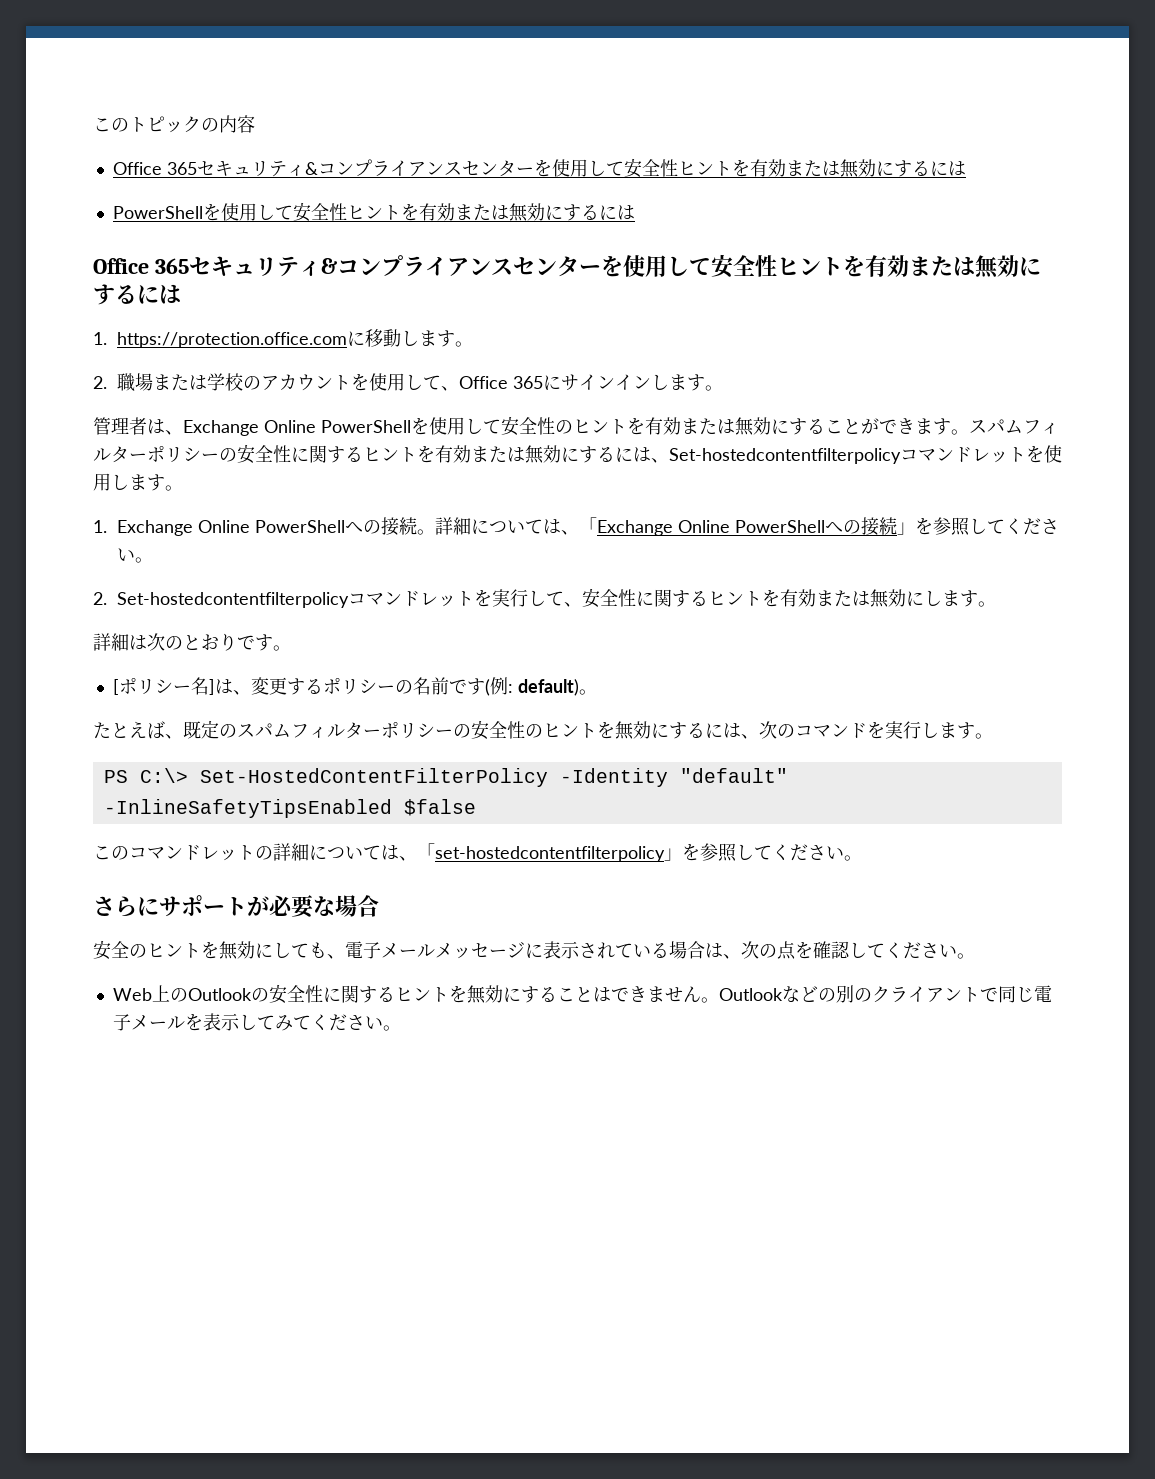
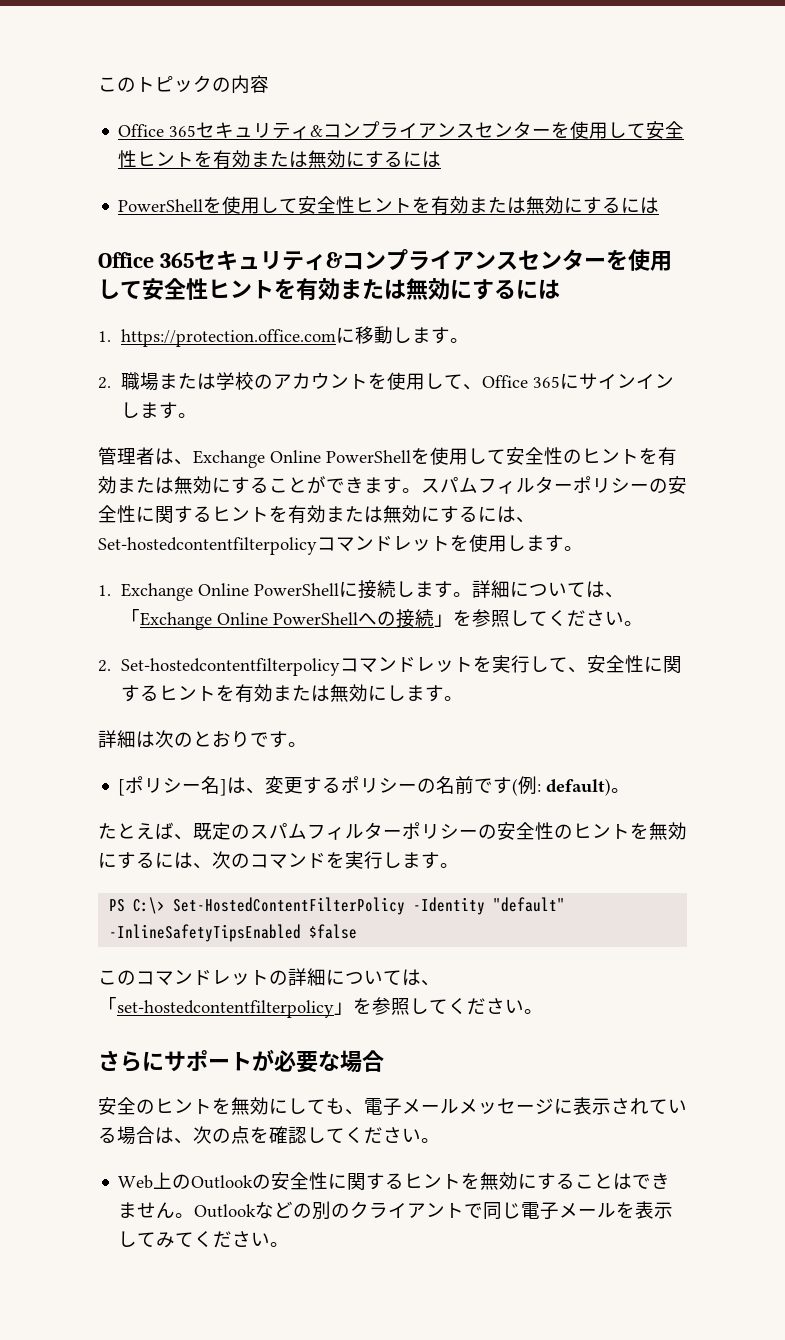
- 1. Exchange Online PowerShellへの接続。
+ 1. Exchange Online PowerShellに接続します。

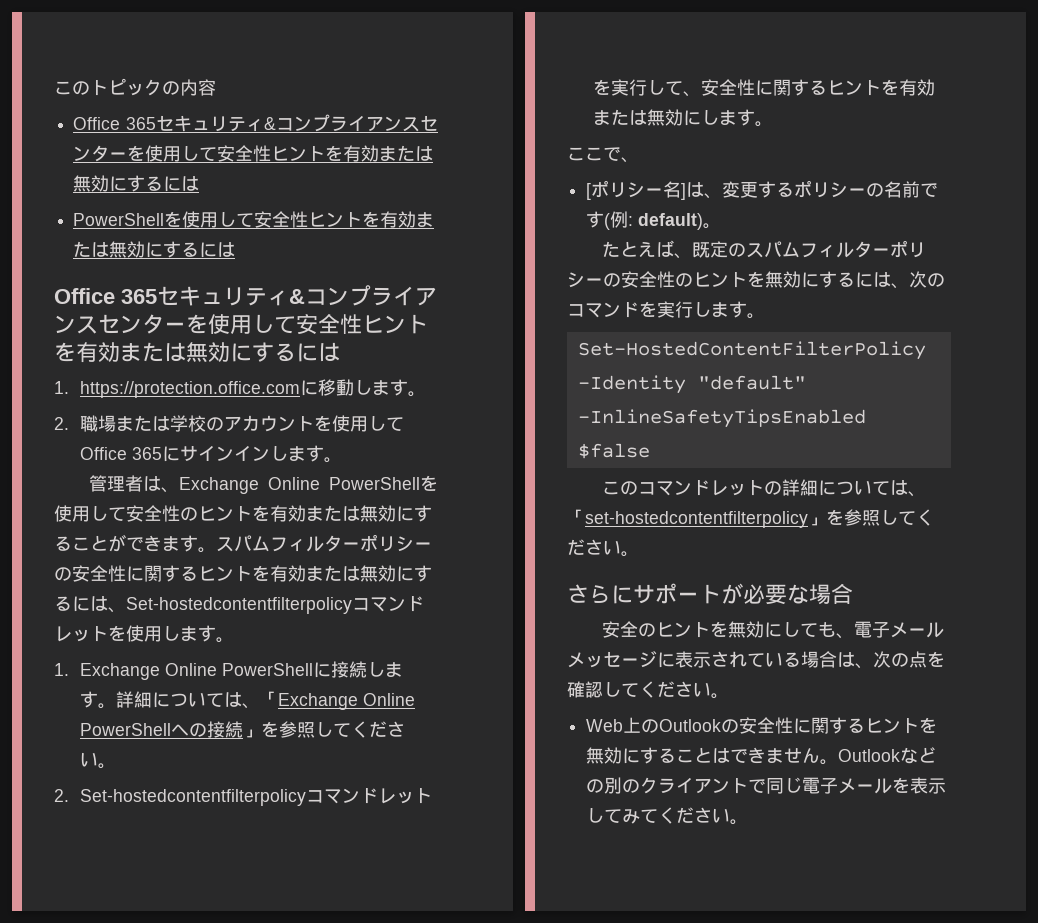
- 2.職場または学校のアカウントを使用して、Office 365にサインインします。
+ 2.職場または学校のアカウントを使用してOffice 365にサインインします。
- 詳細は次のとおりです。
+ ここで、
- PS C:\> Set-HostedContentFilterPolicy -Identity "default" -InlineSafetyTipsEnabled $false
+ Set-HostedContentFilterPolicy -Identity "default" -InlineSafetyTipsEnabled $false

